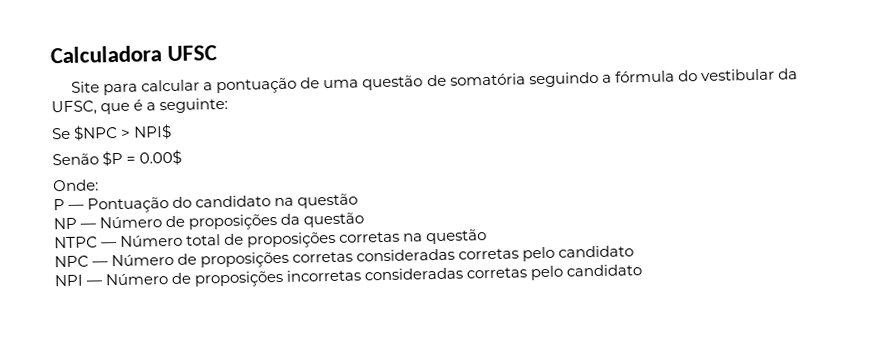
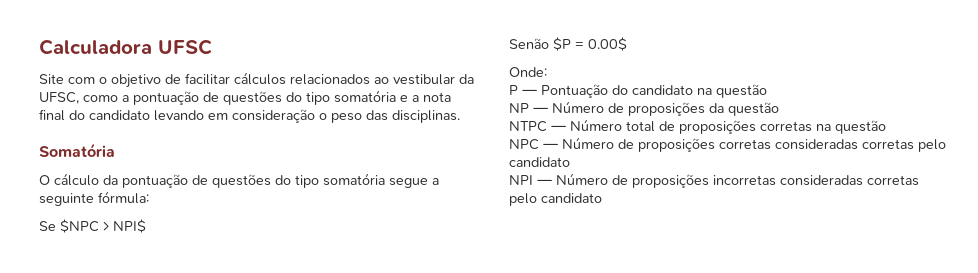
- Site para calcular a pontuação de uma questão de somatória seguindo a fórmula do vestibular da UFSC, que é a seguinte:
+ Site com o objetivo de facilitar cálculos relacionados ao vestibular da UFSC, como a pontuação de questões do tipo somatória e a nota final do candidato levando em consideração o peso das disciplinas.
+ Somatória
+ O cálculo da pontuação de questões do tipo somatória segue a seguinte fórmula:

